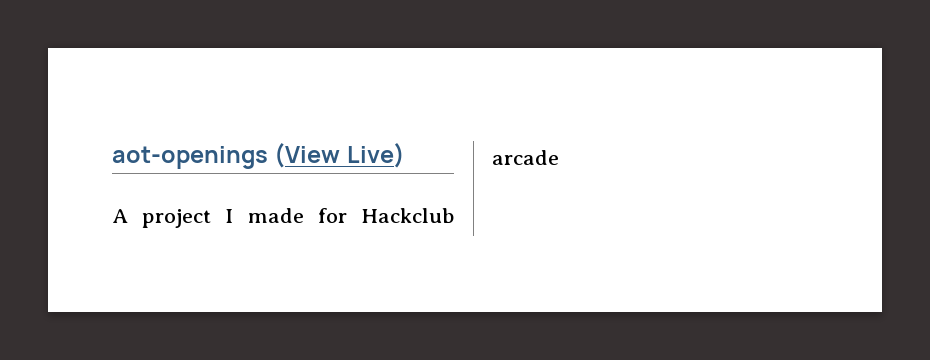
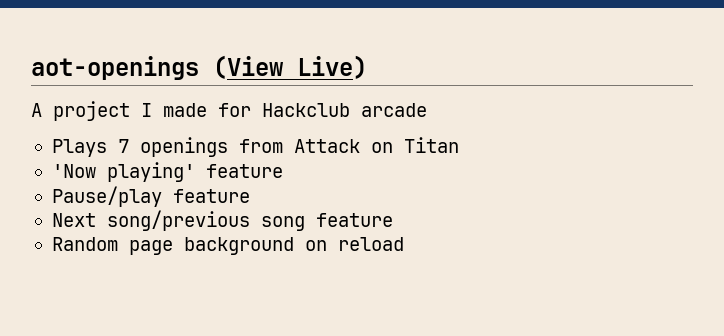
+ Plays 7 openings from Attack on Titan
+ 'Now playing' feature
+ Pause/play feature
+ Next song/previous song feature
+ Random page background on reload

